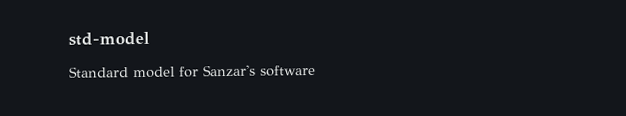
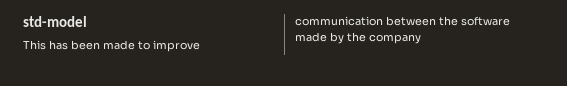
- Standard model for Sanzar's software
+ This has been made to improve communication between the software made by the company

